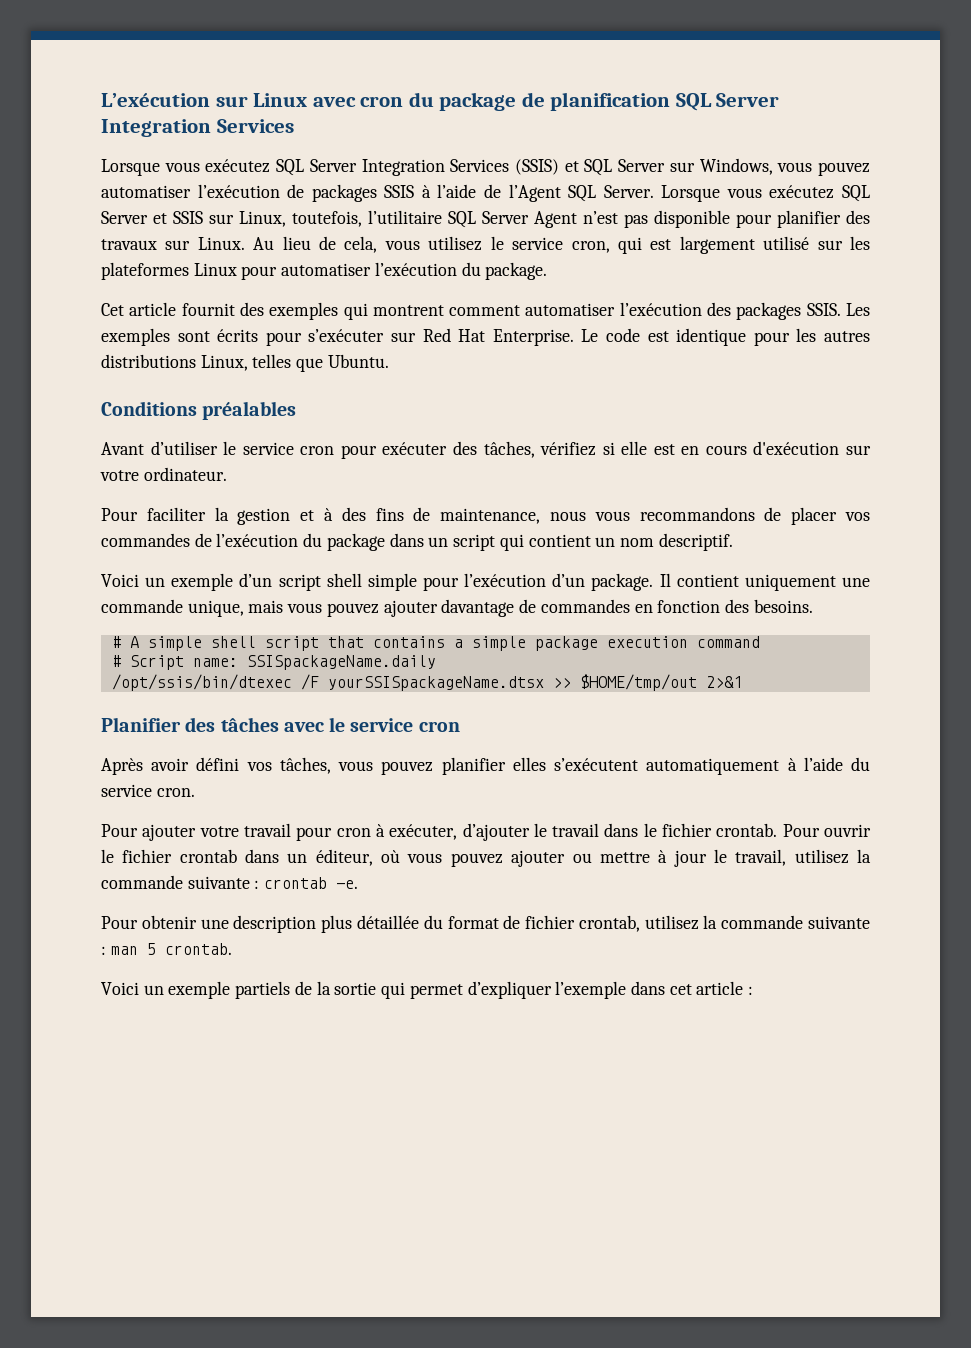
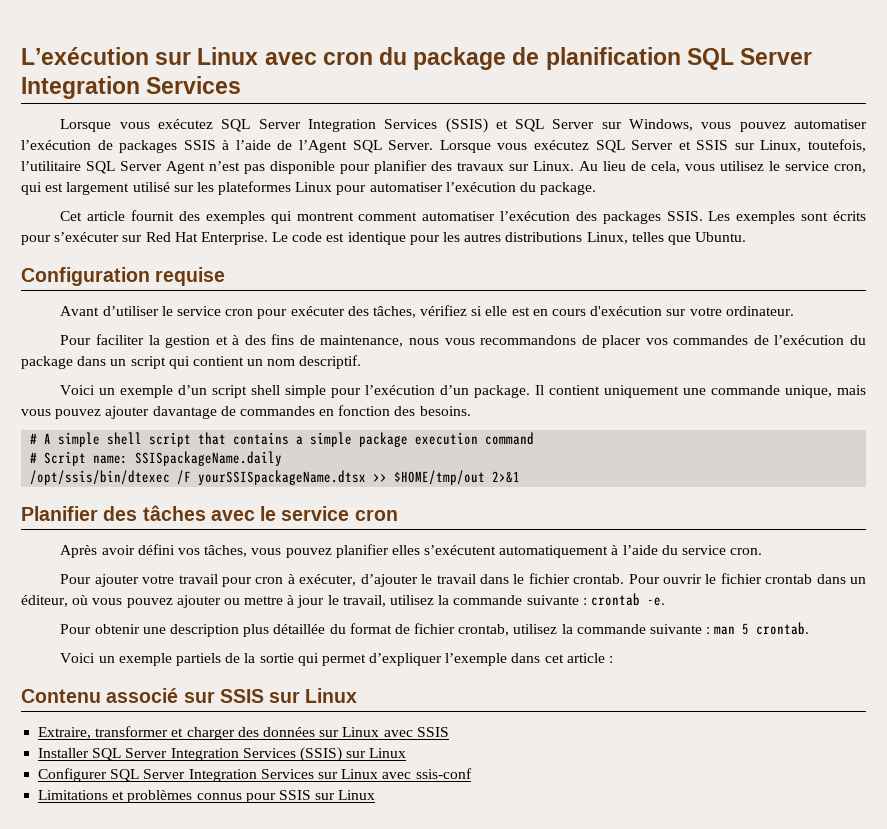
- Conditions préalables
+ Configuration requise
+ Contenu associé sur SSIS sur Linux
+ Extraire, transformer et charger des données sur Linux avec SSIS
+ Installer SQL Server Integration Services (SSIS) sur Linux
+ Configurer SQL Server Integration Services sur Linux avec ssis-conf
+ Limitations et problèmes connus pour SSIS sur Linux

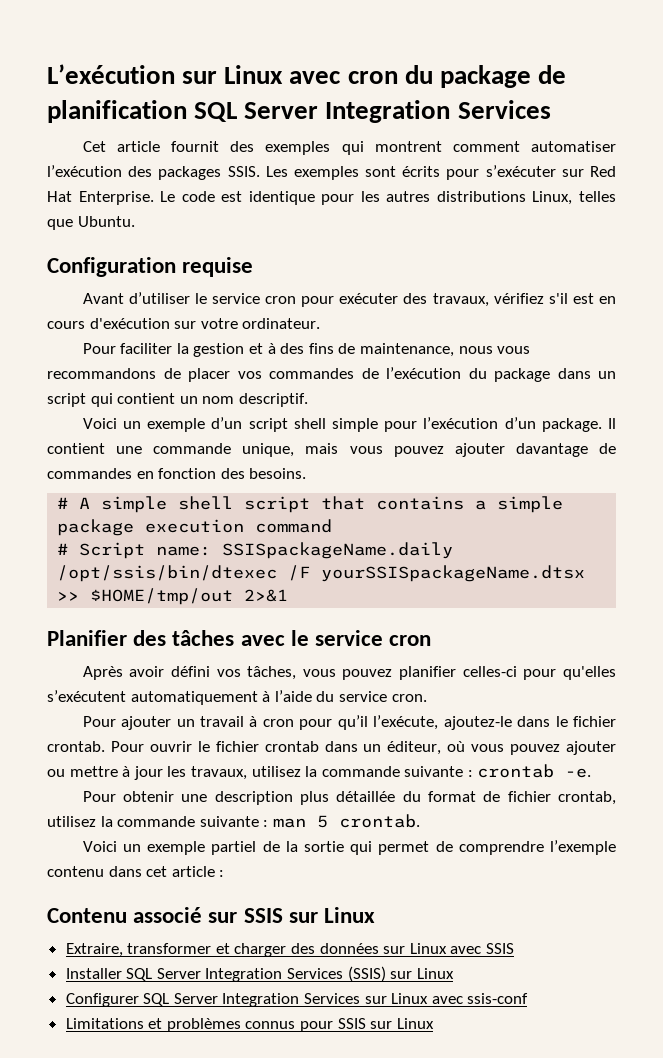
- Lorsque vous exécutez SQL Server Integration Services (SSIS) et SQL Server sur Windows, vous pouvez automatiser l’exécution de packages SSIS à l’aide de l’Agent SQL Server. Lorsque vous exécutez SQL Server et SSIS sur Linux, toutefois, l’utilitaire SQL Server Agent n’est pas disponible pour planifier des travaux sur Linux. Au lieu de cela, vous utilisez le service cron, qui est largement utilisé sur les plateformes Linux pour automatiser l’exécution du package.
- Avant d’utiliser le service cron pour exécuter des tâches, vérifiez si elle est en cours d'exécution sur votre ordinateur.
+ Avant d’utiliser le service cron pour exécuter des travaux, vérifiez s'il est en cours d'exécution sur votre ordinateur.
- Il contient uniquement une commande unique, mais vous pouvez ajouter davantage de commandes en fonction des besoins.
+ Il contient une commande unique, mais vous pouvez ajouter davantage de commandes en fonction des besoins.
- Après avoir défini vos tâches, vous pouvez planifier elles s’exécutent automatiquement à l’aide du service cron.
+ Après avoir défini vos tâches, vous pouvez planifier celles-ci pour qu'elles s’exécutent automatiquement à l’aide du service cron.
- Pour ajouter votre travail pour cron à exécuter, d’ajouter le travail dans le fichier crontab.
+ Pour ajouter un travail à cron pour qu’il l’exécute, ajoutez-le dans le fichier crontab.
- Pour ouvrir le fichier crontab dans un éditeur, où vous pouvez ajouter ou mettre à jour le travail, utilisez la commande suivante : crontab -e.
+ Pour ouvrir le fichier crontab dans un éditeur, où vous pouvez ajouter ou mettre à jour les travaux, utilisez la commande suivante : crontab -e.
- Voici un exemple partiels de la sortie qui permet d’expliquer l’exemple dans cet article :
+ Voici un exemple partiel de la sortie qui permet de comprendre l’exemple contenu dans cet article :

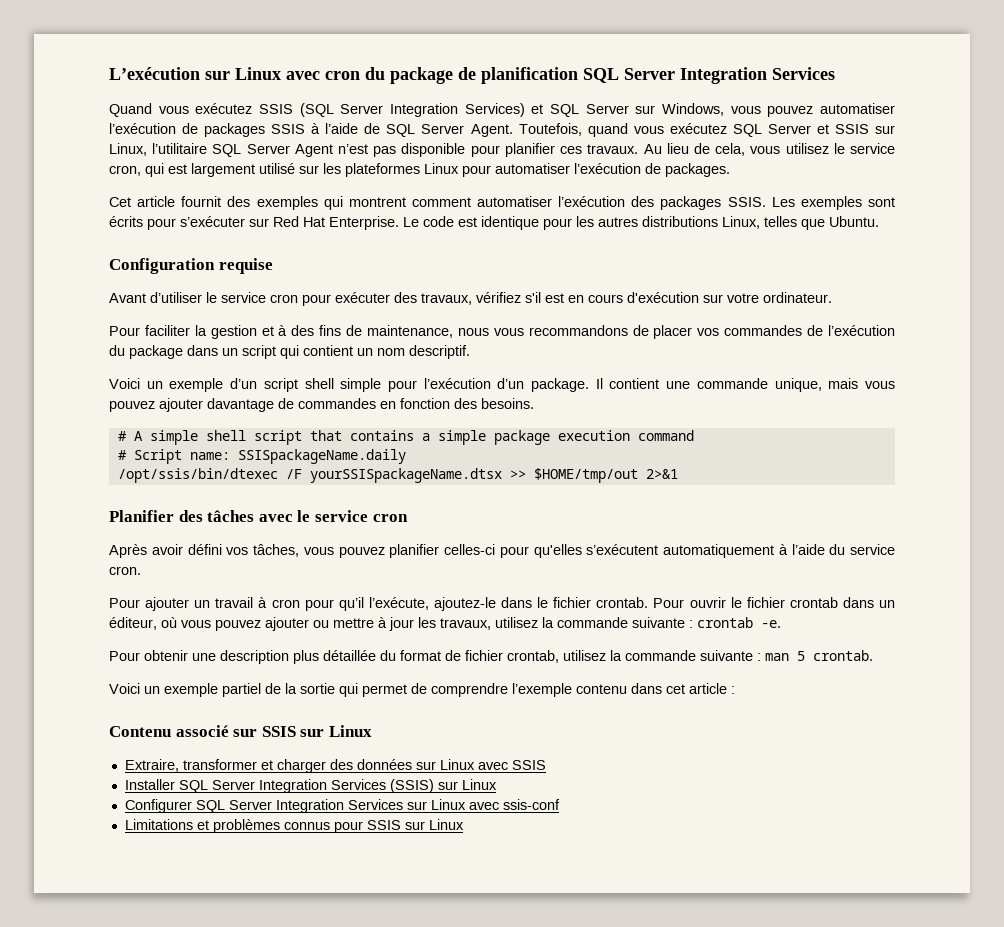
+ Quand vous exécutez SSIS (SQL Server Integration Services) et SQL Server sur Windows, vous pouvez automatiser l’exécution de packages SSIS à l’aide de SQL Server Agent. Toutefois, quand vous exécutez SQL Server et SSIS sur Linux, l’utilitaire SQL Server Agent n’est pas disponible pour planifier ces travaux. Au lieu de cela, vous utilisez le service cron, qui est largement utilisé sur les plateformes Linux pour automatiser l’exécution de packages.

